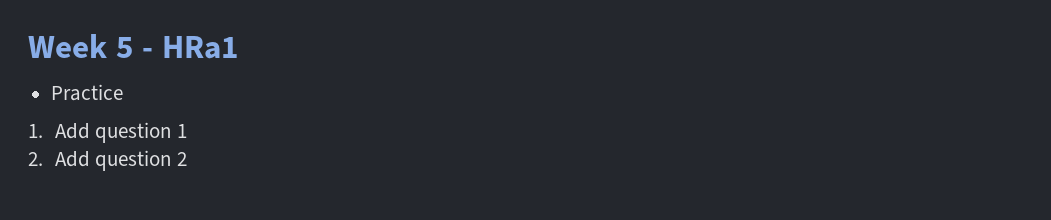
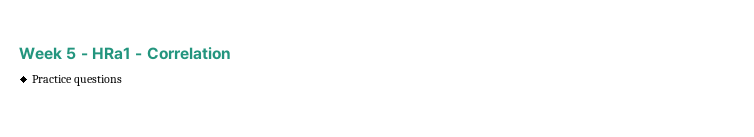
- Week 5 - HRa1
+ Week 5 - HRa1 - Correlation
- Practice
- 1. Add question 1
- 2. Add question 2
+ Practice questions

